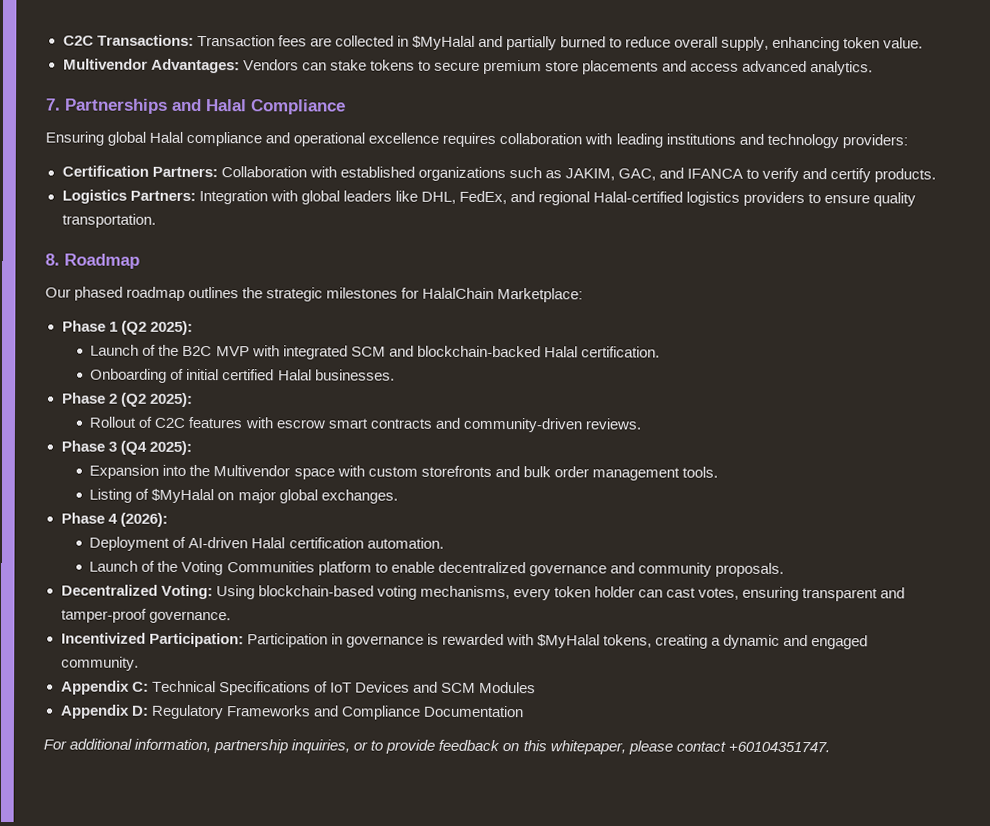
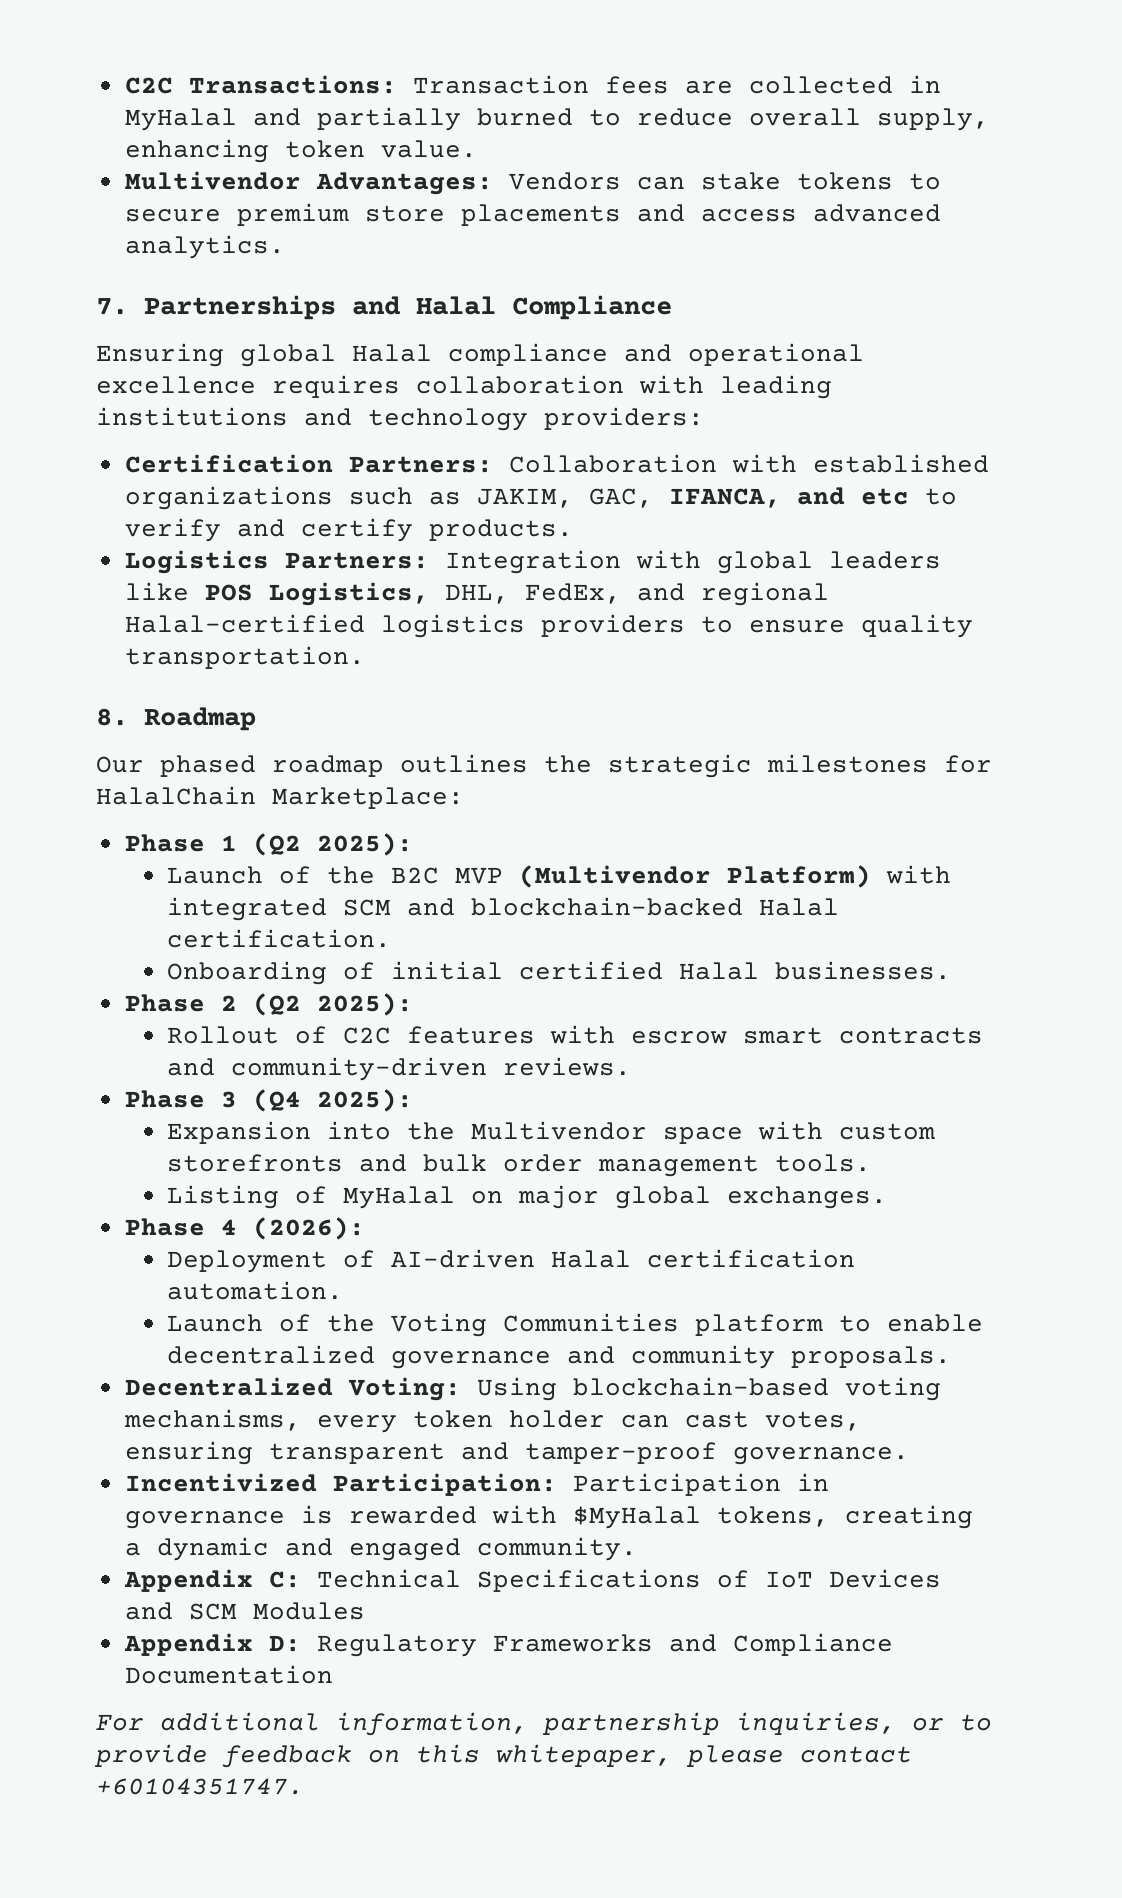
- C2C Transactions: Transaction fees are collected in $MyHalal and partially burned to reduce overall supply, enhancing token value.
+ C2C Transactions: Transaction fees are collected in MyHalal and partially burned to reduce overall supply, enhancing token value.
- Certification Partners: Collaboration with established organizations such as JAKIM, GAC, and IFANCA to verify and certify products.
+ Certification Partners: Collaboration with established organizations such as JAKIM, GAC, IFANCA, and etc to verify and certify products.
- Logistics Partners: Integration with global leaders like DHL, FedEx, and regional Halal-certified logistics providers to ensure quality transportation.
+ Logistics Partners: Integration with global leaders like POS Logistics, DHL, FedEx, and regional Halal-certified logistics providers to ensure quality transportation.
- Launch of the B2C MVP with integrated SCM and blockchain-backed Halal certification.
+ Launch of the B2C MVP (Multivendor Platform) with integrated SCM and blockchain-backed Halal certification.
- Listing of $MyHalal on major global exchanges.
+ Listing of MyHalal on major global exchanges.

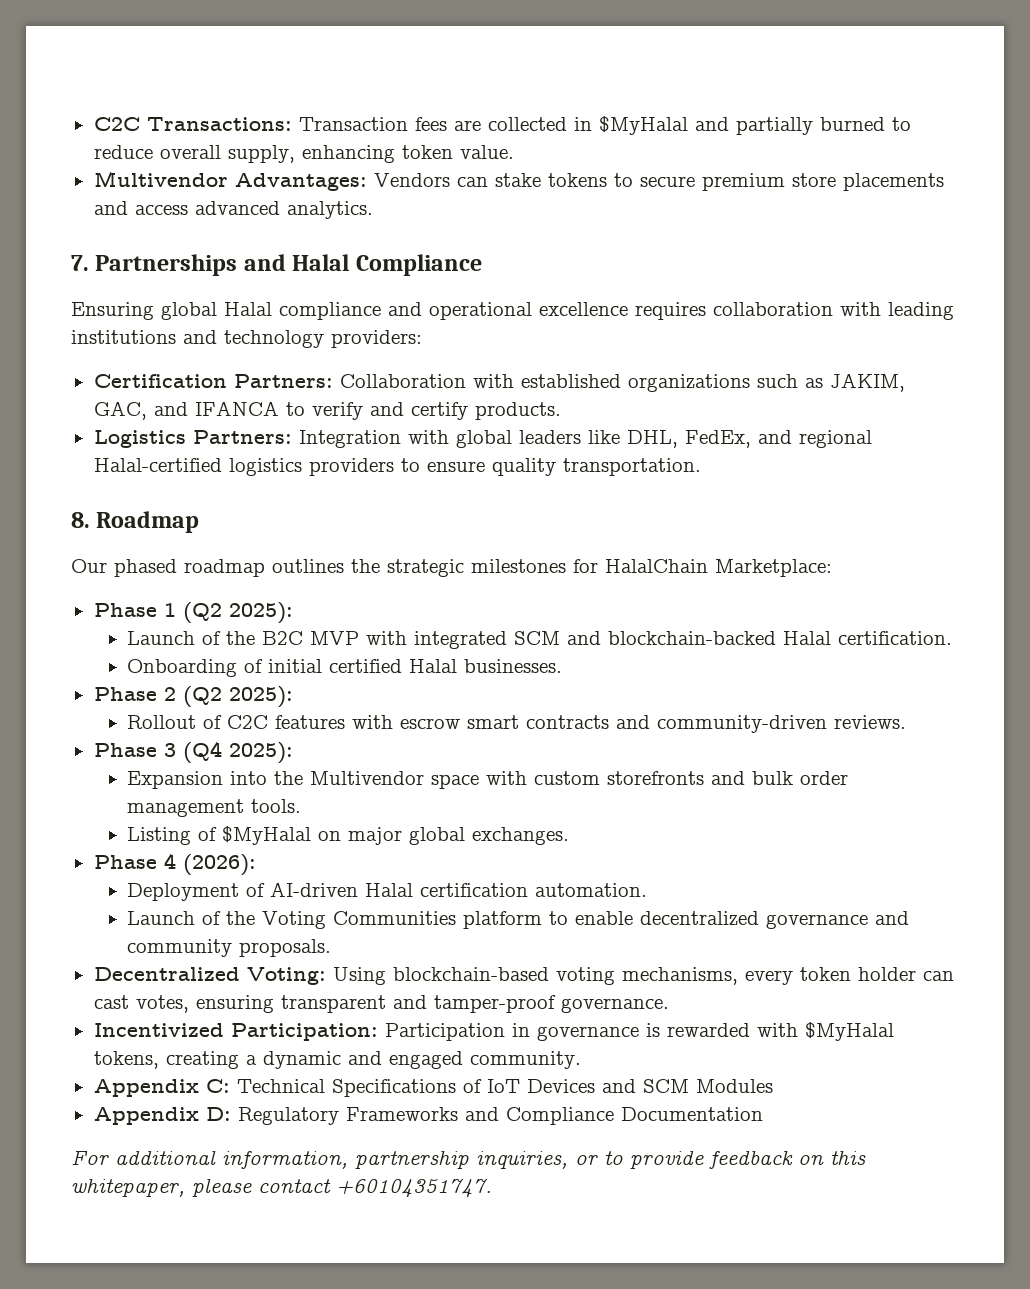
- C2C Transactions: Transaction fees are collected in MyHalal and partially burned to reduce overall supply, enhancing token value.
+ C2C Transactions: Transaction fees are collected in $MyHalal and partially burned to reduce overall supply, enhancing token value.
- Certification Partners: Collaboration with established organizations such as JAKIM, GAC, IFANCA, and etc to verify and certify products.
+ Certification Partners: Collaboration with established organizations such as JAKIM, GAC, and IFANCA to verify and certify products.
- Logistics Partners: Integration with global leaders like POS Logistics, DHL, FedEx, and regional Halal-certified logistics providers to ensure quality transportation.
+ Logistics Partners: Integration with global leaders like DHL, FedEx, and regional Halal-certified logistics providers to ensure quality transportation.
- Launch of the B2C MVP (Multivendor Platform) with integrated SCM and blockchain-backed Halal certification.
+ Launch of the B2C MVP with integrated SCM and blockchain-backed Halal certification.
- Listing of MyHalal on major global exchanges.
+ Listing of $MyHalal on major global exchanges.

